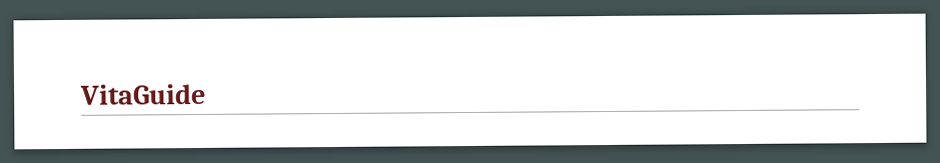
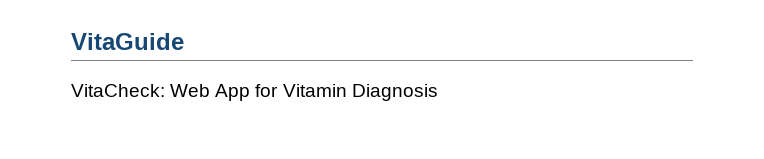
+ VitaCheck: Web App for Vitamin Diagnosis

